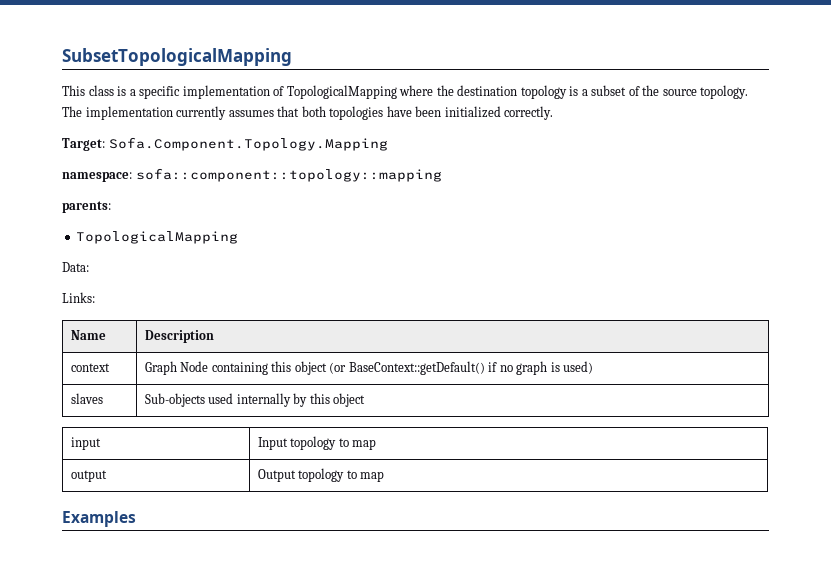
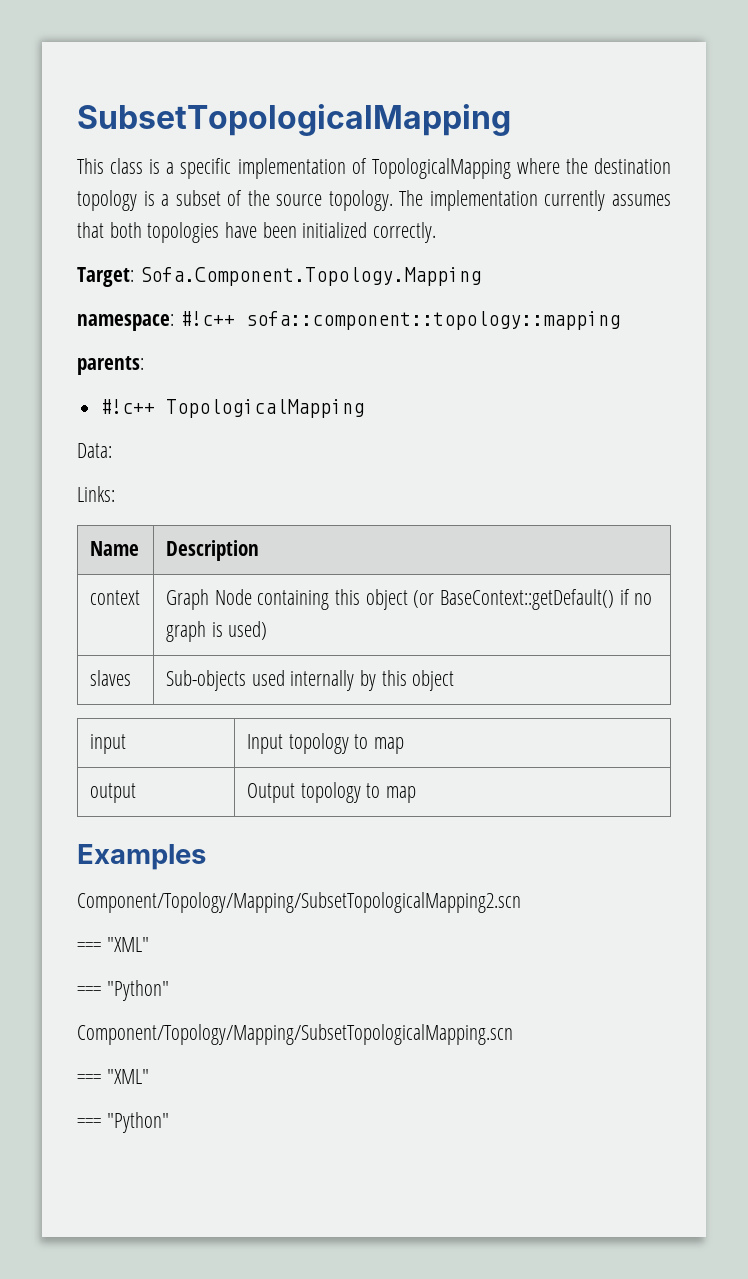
- namespace: sofa::component::topology::mapping
+ namespace: #!c++ sofa::component::topology::mapping
  parents:
- TopologicalMapping
+ #!c++ TopologicalMapping
+ Component/Topology/Mapping/SubsetTopologicalMapping2.scn
+ === "XML"
+ === "Python"
+ Component/Topology/Mapping/SubsetTopologicalMapping.scn
+ === "XML"
+ === "Python"

